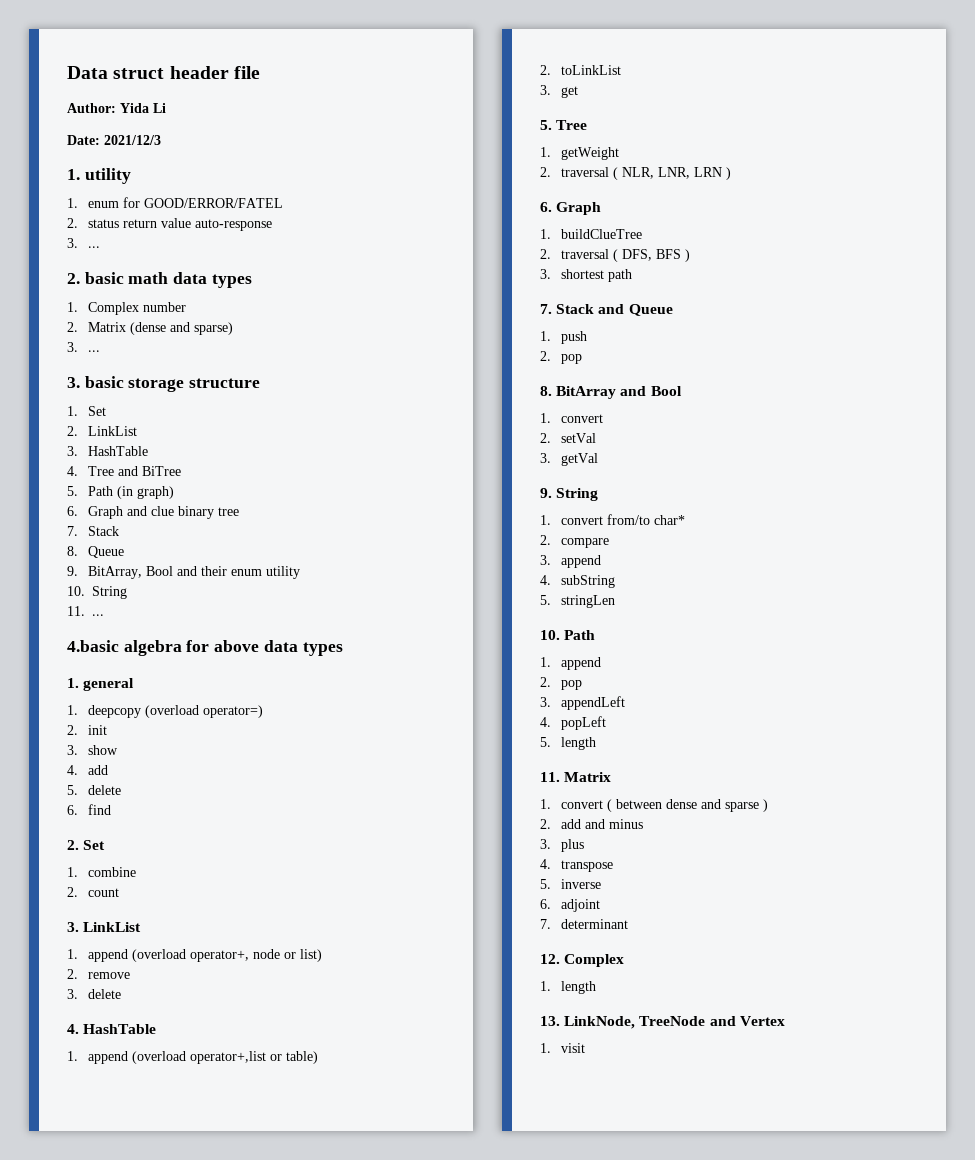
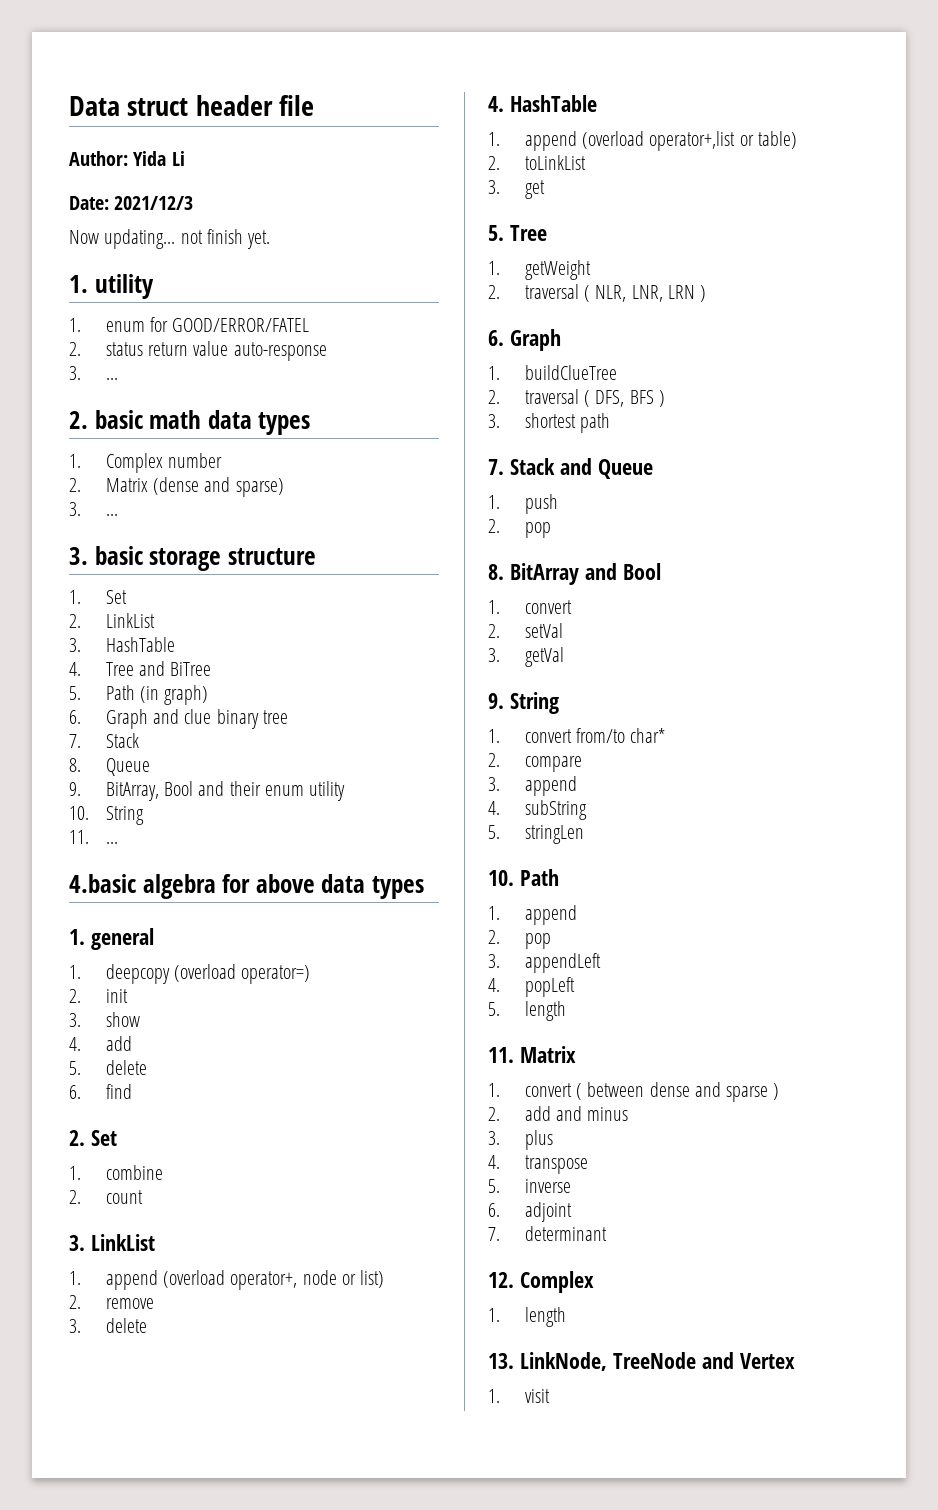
+ Now updating... not finish yet.

